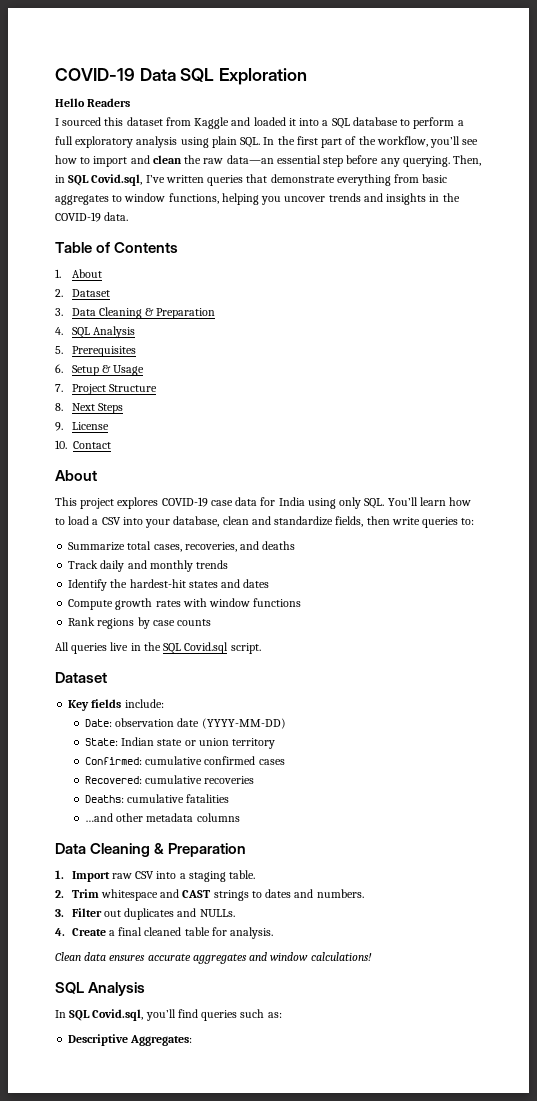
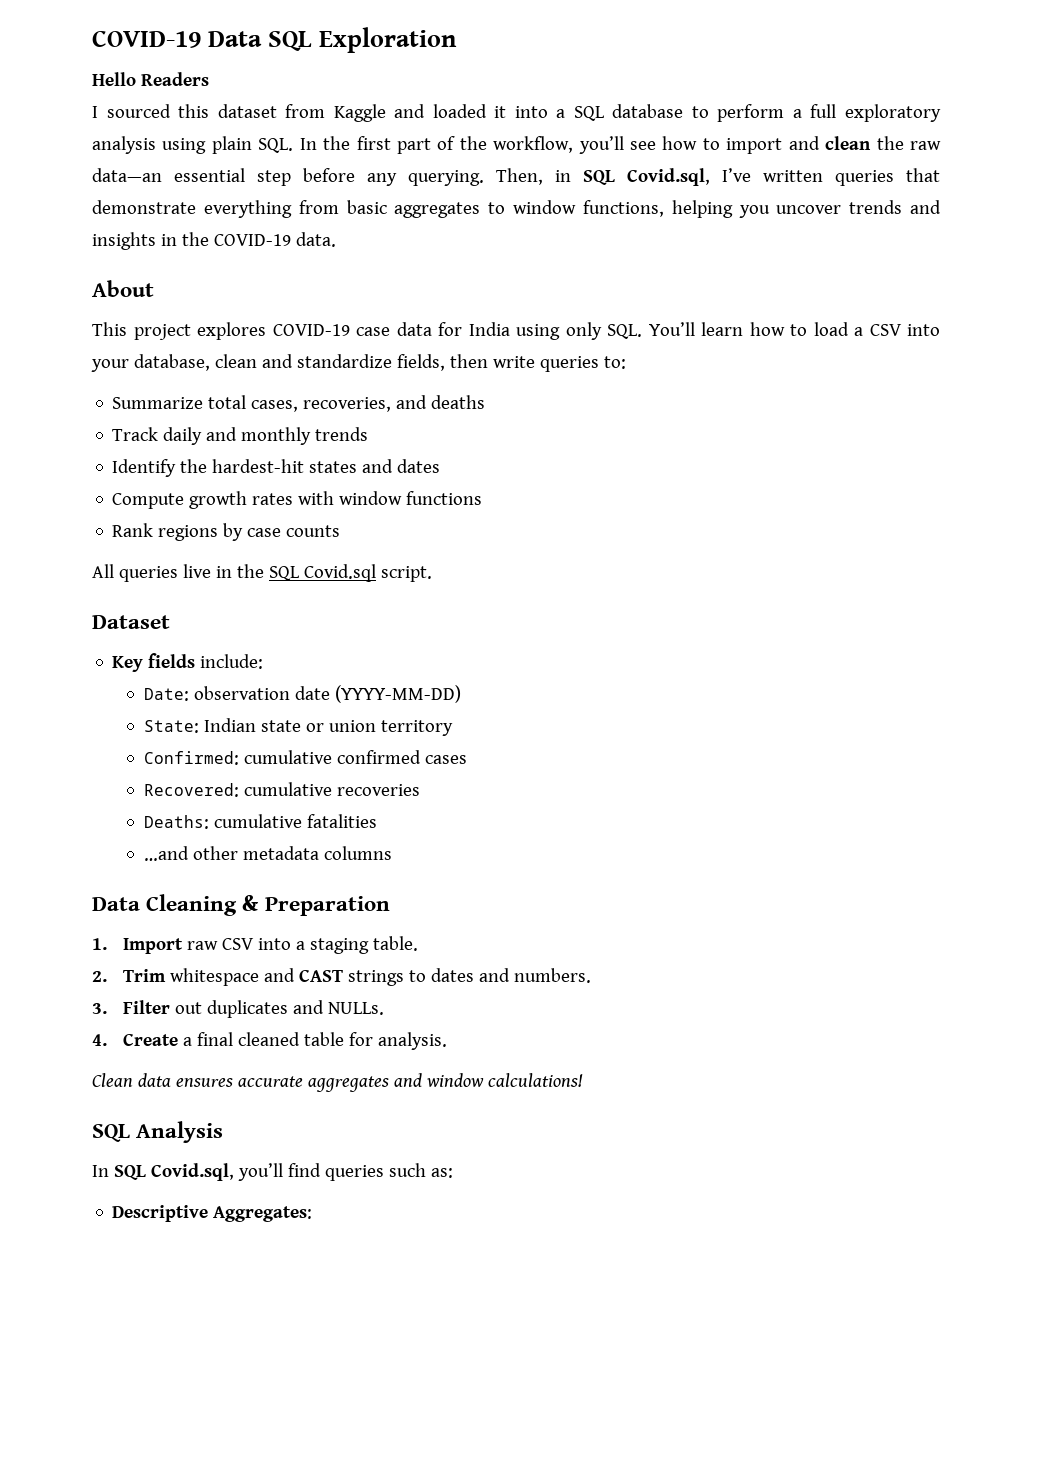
- Table of Contents
- 1. About
- 2. Dataset
- 3. Data Cleaning & Preparation
- 4. SQL Analysis
- 5. Prerequisites
- 6. Setup & Usage
- 7. Project Structure
- 8. Next Steps
- 9. License
- 10. Contact

